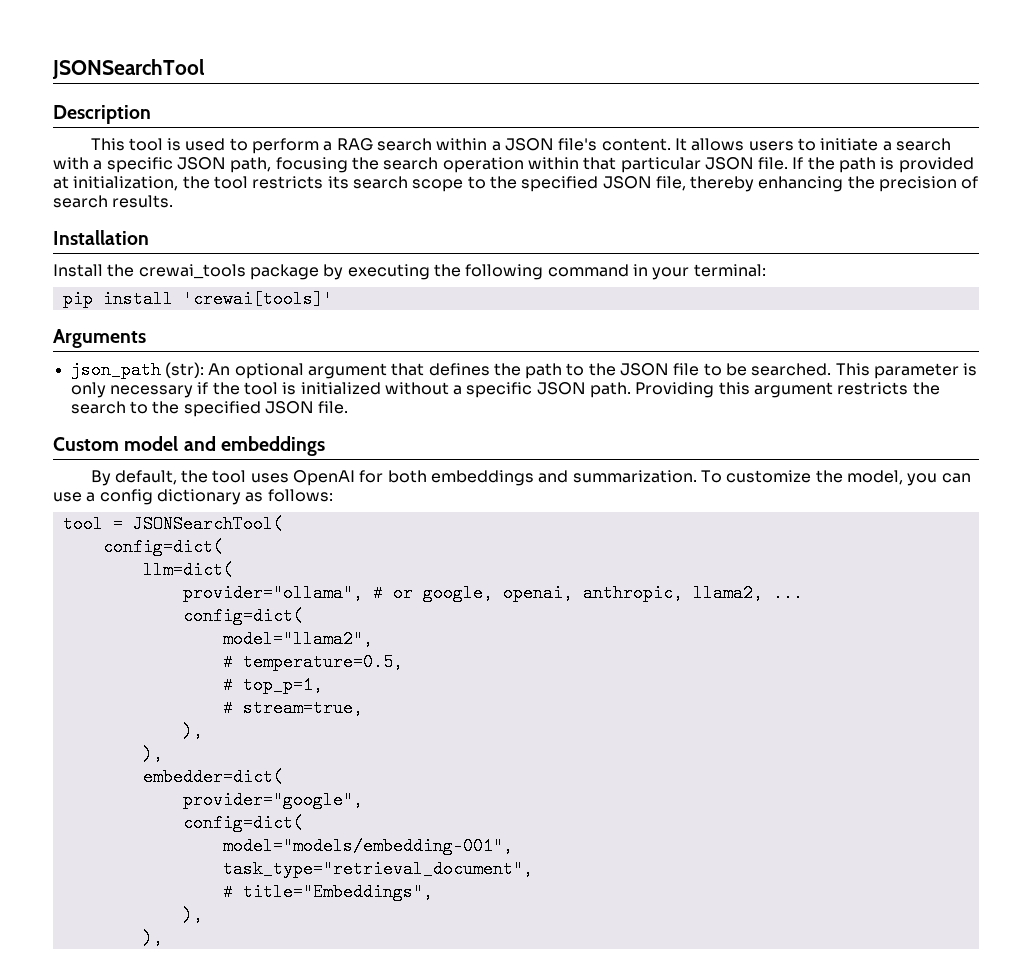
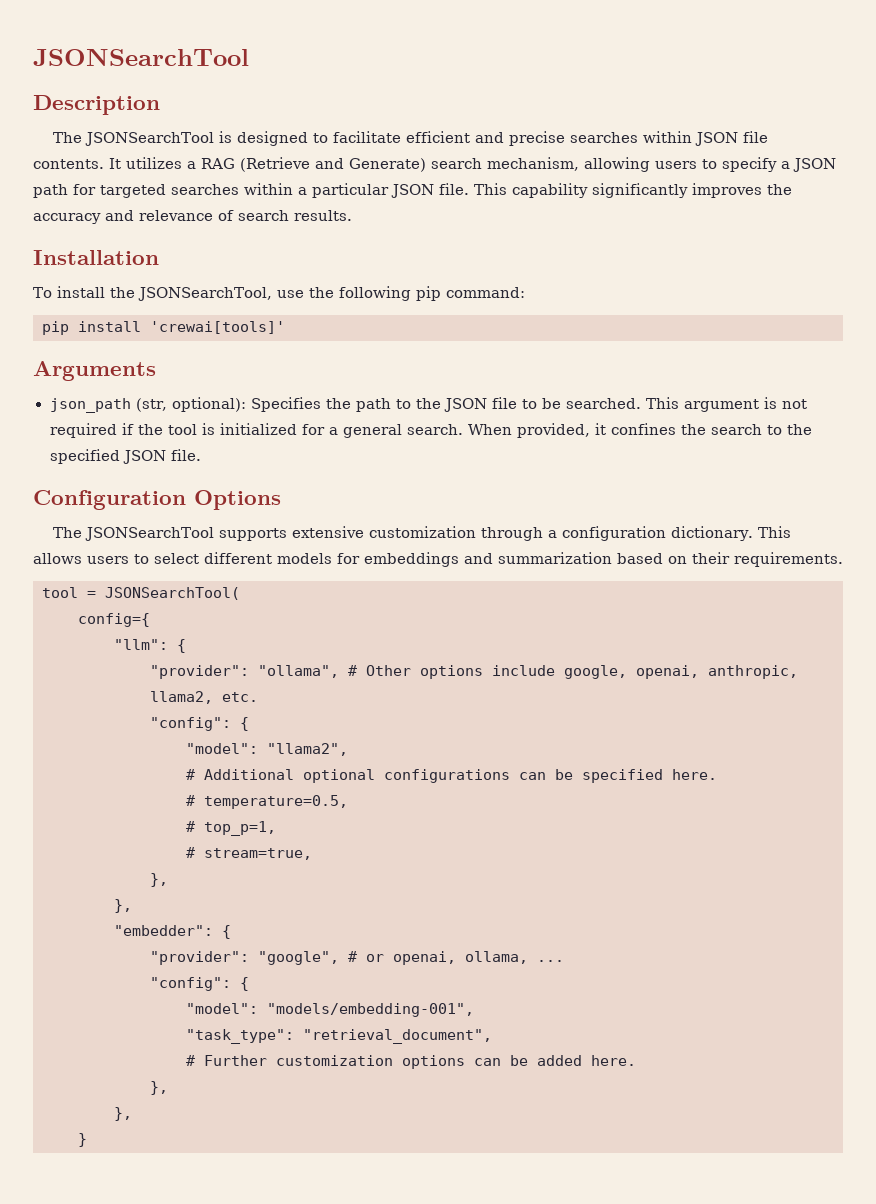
- This tool is used to perform a RAG search within a JSON file's content. It allows users to initiate a search with a specific JSON path, focusing the search operation within that particular JSON file. If the path is provided at initialization, the tool restricts its search scope to the specified JSON file, thereby enhancing the precision of search results.
+ The JSONSearchTool is designed to facilitate efficient and precise searches within JSON file contents. It utilizes a RAG (Retrieve and Generate) search mechanism, allowing users to specify a JSON path for targeted searches within a particular JSON file. This capability significantly improves the accuracy and relevance of search results.
  Installation
- Install the crewai_tools package by executing the following command in your terminal:
+ To install the JSONSearchTool, use the following pip command:
- json_path (str): An optional argument that defines the path to the JSON file to be searched.
+ json_path (str, optional): Specifies the path to the JSON file to be searched.
- This parameter is only necessary if the tool is initialized without a specific JSON path. Providing this argument restricts the search to the specified JSON file.
+ This argument is not required if the tool is initialized for a general search. When provided, it confines the search to the specified JSON file.
- Custom model and embeddings
- By default, the tool uses OpenAI for both embeddings and summarization. To customize the model, you can use a config dictionary as follows:
+ Configuration Options
+ The JSONSearchTool supports extensive customization through a configuration dictionary. This allows users to select different models for embeddings and summarization based on their requirements.
  tool = JSONSearchTool(
- config=dict(
- llm=dict(
- provider="ollama", # or google, openai, anthropic, llama2, ...
- config=dict(
- model="llama2",
+ config={
+ "llm": {
+ "provider": "ollama", # Other options include google, openai, anthropic, llama2, etc.
+ "config": {
+ "model": "llama2",
+ # Additional optional configurations can be specified here.
  # stream=true,
- ),
- ),
- embedder=dict(
- provider="google",
- config=dict(
- model="models/embedding-001",
- task_type="retrieval_document",
- # title="Embeddings",
- ),
- ),
+ },
+ },
+ "embedder": {
+ "provider": "google", # or openai, ollama, ...
+ "config": {
+ "model": "models/embedding-001",
+ "task_type": "retrieval_document",
+ # Further customization options can be added here.
+ },
+ },
+ }

